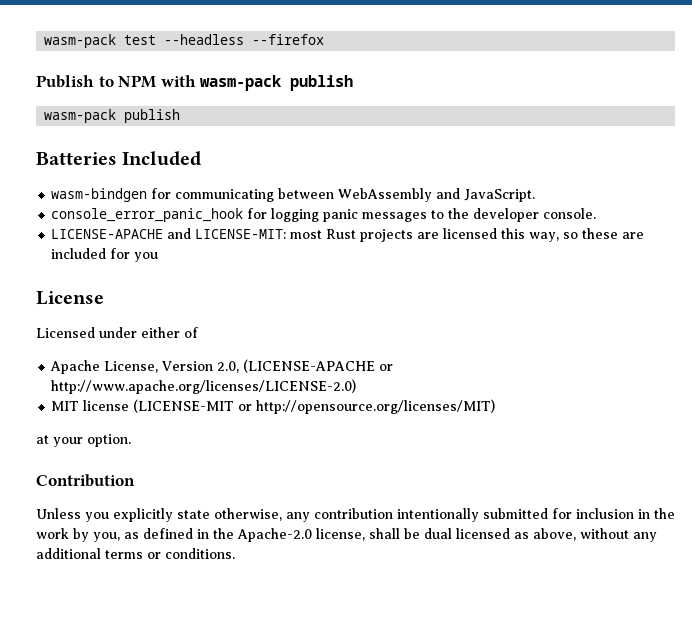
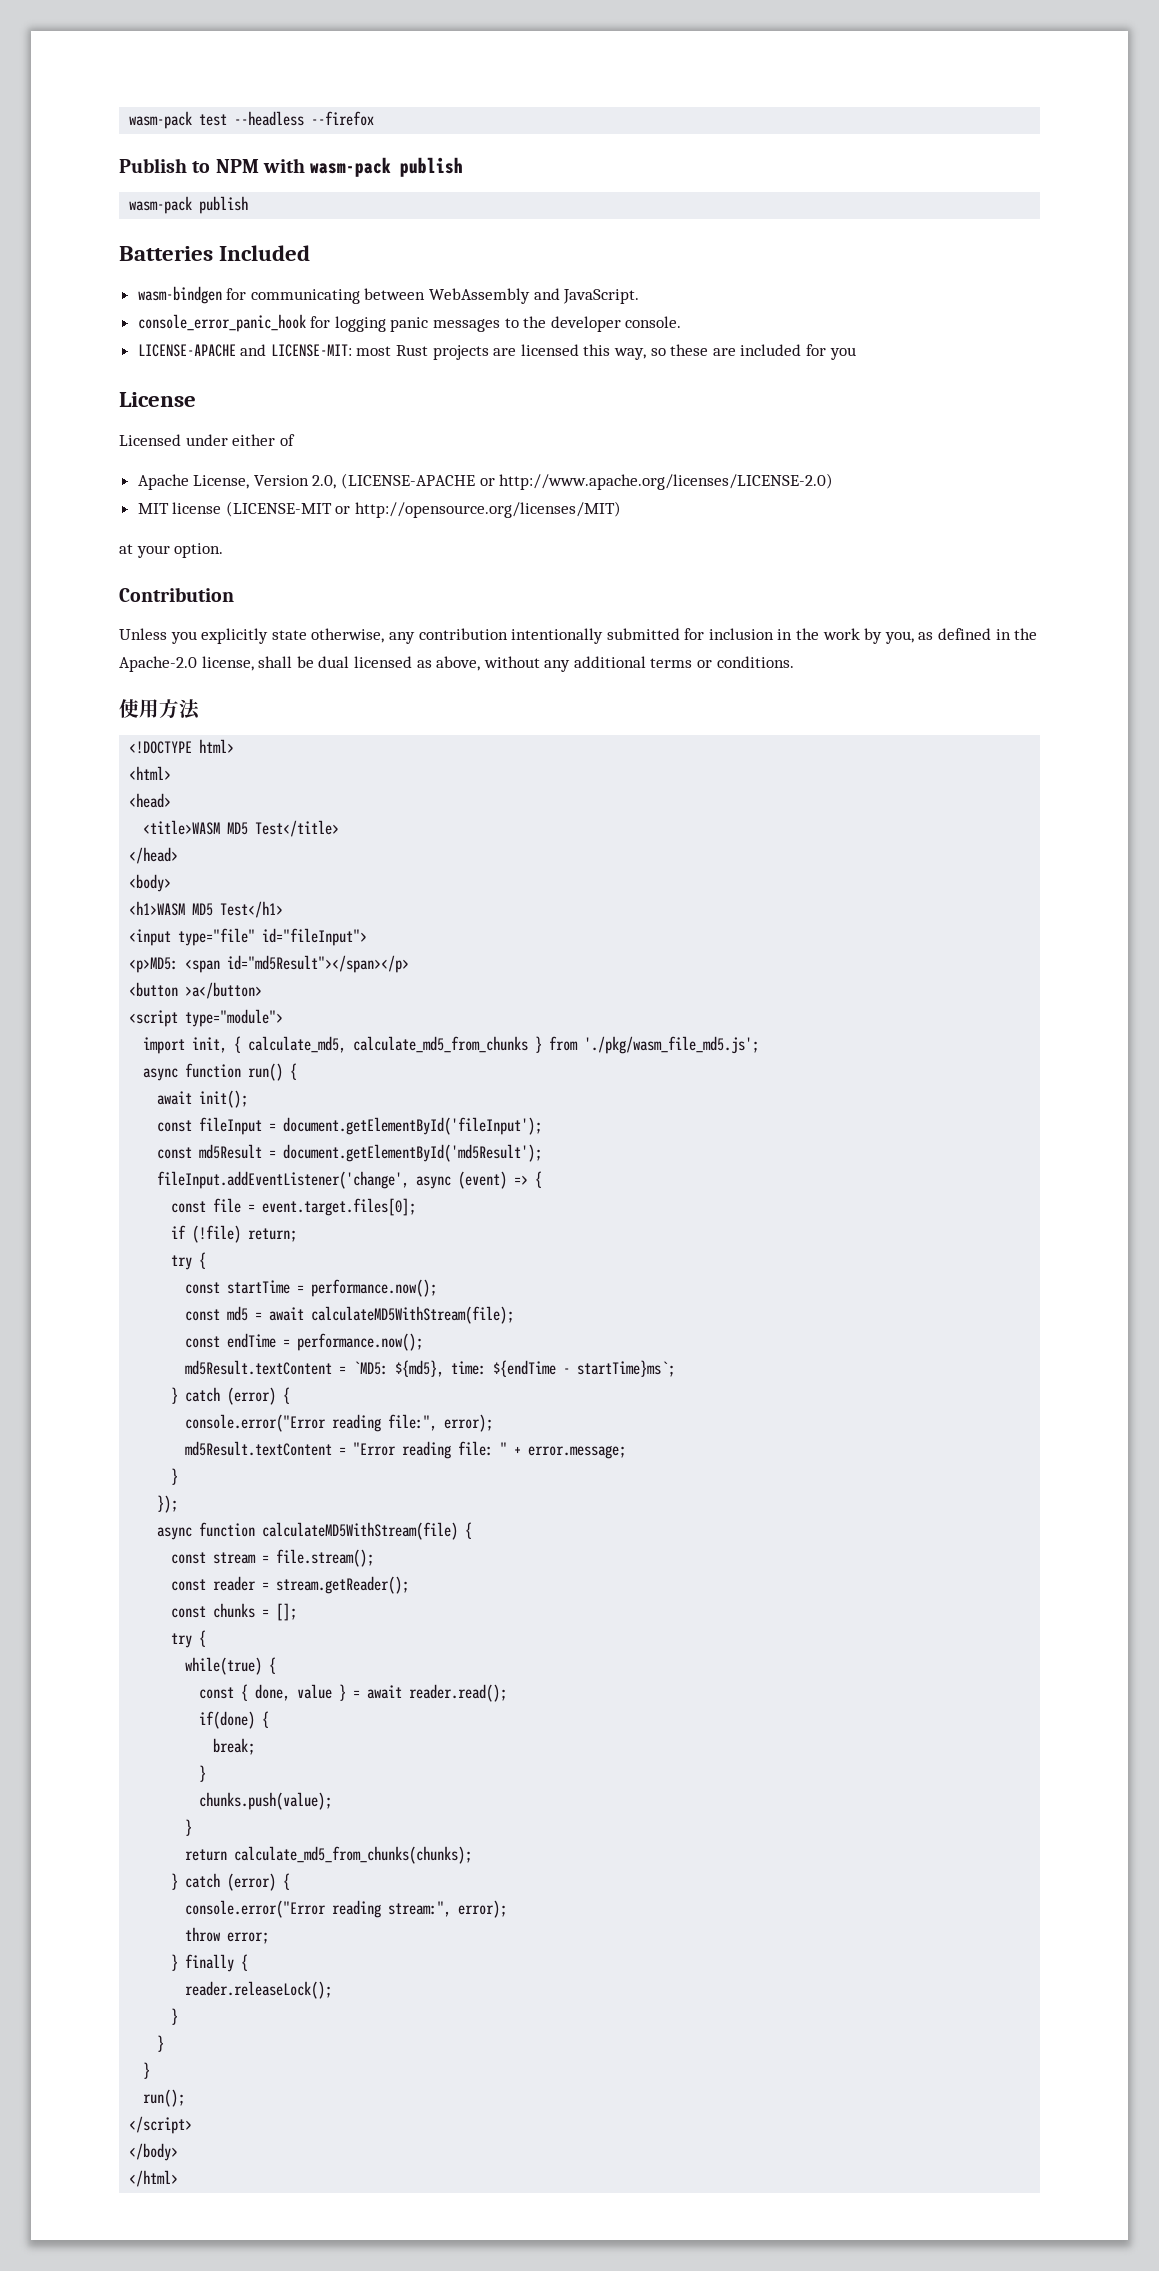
+ 使用方法
+ <!DOCTYPE html>
+ <html>
+ <head>
+ <title>WASM MD5 Test</title>
+ </head>
+ <body>
+ <h1>WASM MD5 Test</h1>
+ <input type="file" id="fileInput">
+ <p>MD5: <span id="md5Result"></span></p>
+ <button >a</button>
+ <script type="module">
+ import init, { calculate_md5, calculate_md5_from_chunks } from './pkg/wasm_file_md5.js';
+ async function run() {
+ await init();
+ const fileInput = document.getElementById('fileInput');
+ const md5Result = document.getElementById('md5Result');
+ fileInput.addEventListener('change', async (event) => {
+ const file = event.target.files[0];
+ if (!file) return;
+ try {
+ const startTime = performance.now();
+ const md5 = await calculateMD5WithStream(file);
+ const endTime = performance.now();
+ md5Result.textContent = `MD5: ${md5}, time: ${endTime - startTime}ms`;
+ } catch (error) {
+ console.error("Error reading file:", error);
+ md5Result.textContent = "Error reading file: " + error.message;
+ }
+ });
+ async function calculateMD5WithStream(file) {
+ const stream = file.stream();
+ const reader = stream.getReader();
+ const chunks = [];
+ try {
+ while(true) {
+ const { done, value } = await reader.read();
+ if(done) {
+ break;
+ }
+ chunks.push(value);
+ }
+ return calculate_md5_from_chunks(chunks);
+ } catch (error) {
+ console.error("Error reading stream:", error);
+ throw error;
+ } finally {
+ reader.releaseLock();
+ }
+ }
+ }
+ run();
+ </script>
+ </body>
+ </html>

